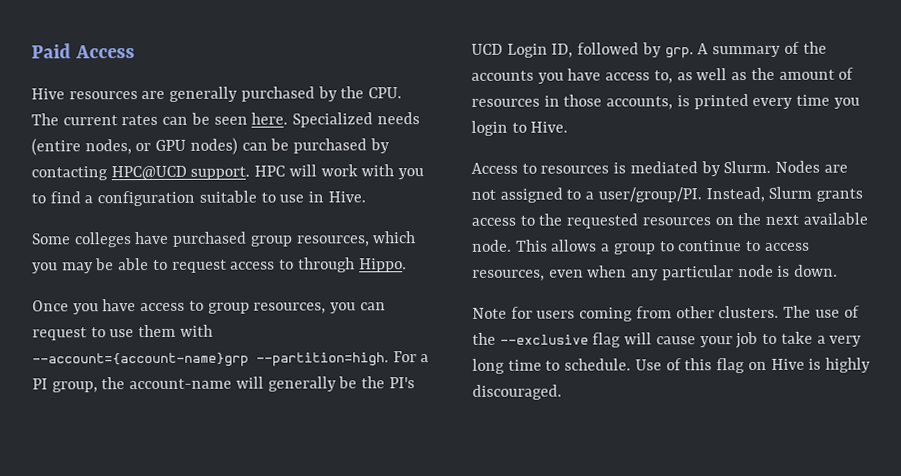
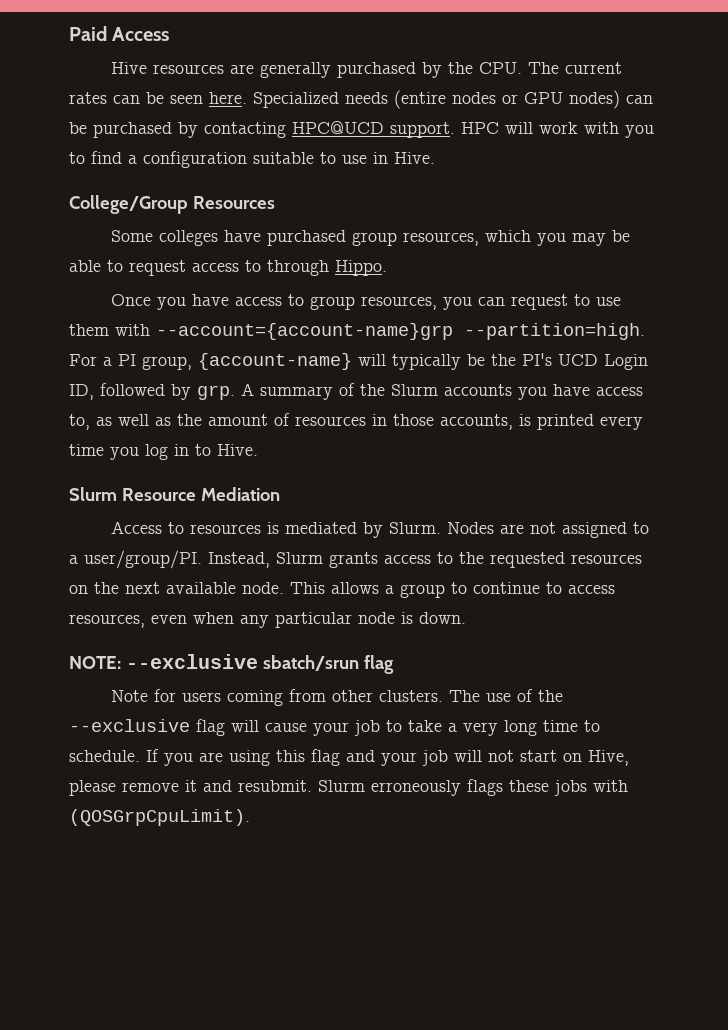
- Specialized needs (entire nodes, or GPU nodes) can be purchased by contacting HPC@UCD support.
+ Specialized needs (entire nodes or GPU nodes) can be purchased by contacting HPC@UCD support.
+ College/Group Resources
- For a PI group, the account-name will generally be the PI's UCD Login ID, followed by grp.
+ For a PI group, {account-name} will typically be the PI's UCD Login ID, followed by grp.
- A summary of the accounts you have access to, as well as the amount of resources in those accounts, is printed every time you login to Hive.
+ A summary of the Slurm accounts you have access to, as well as the amount of resources in those accounts, is printed every time you log in to Hive.
+ Slurm Resource Mediation
+ NOTE: --exclusive sbatch/srun flag
- Use of this flag on Hive is highly discouraged.
+ If you are using this flag and your job will not start on Hive, please remove it and resubmit. Slurm erroneously flags these jobs with (QOSGrpCpuLimit).

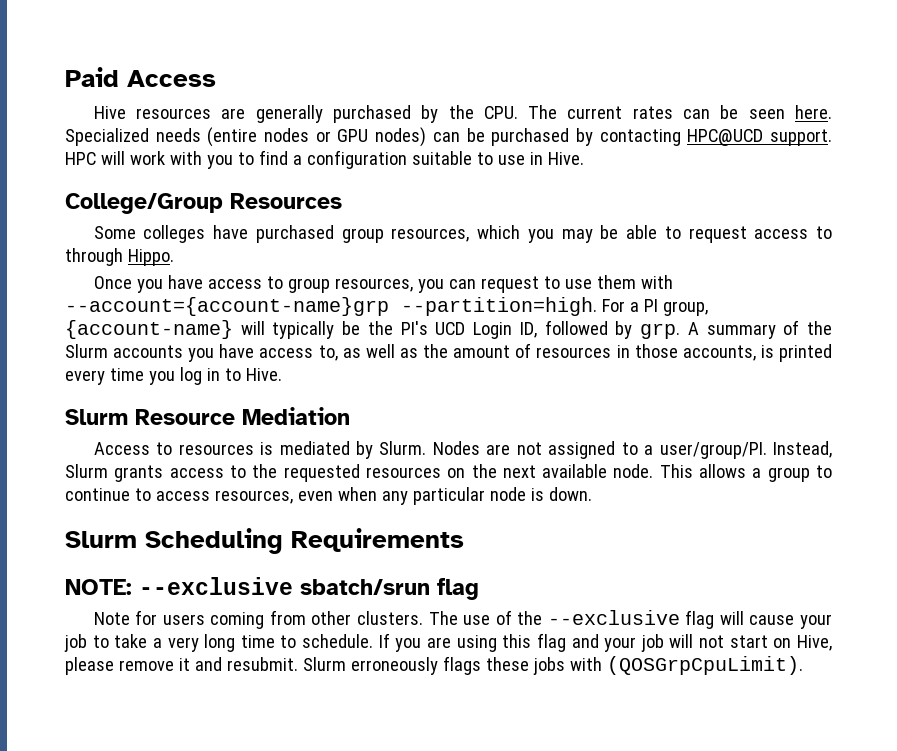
+ Slurm Scheduling Requirements

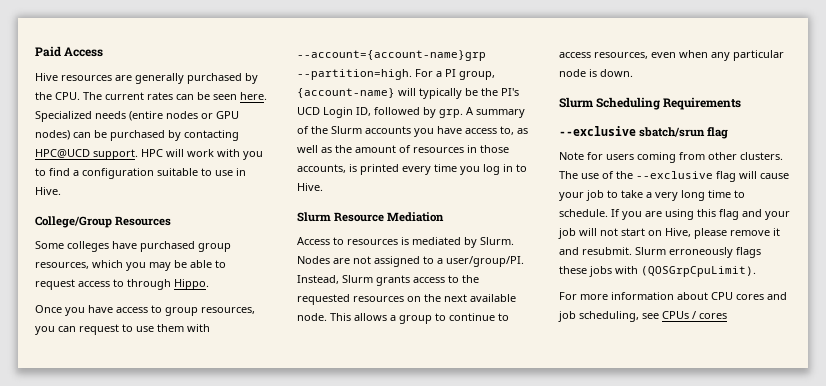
- NOTE: --exclusive sbatch/srun flag
+ --exclusive sbatch/srun flag
+ For more information about CPU cores and job scheduling, see CPUs / cores

